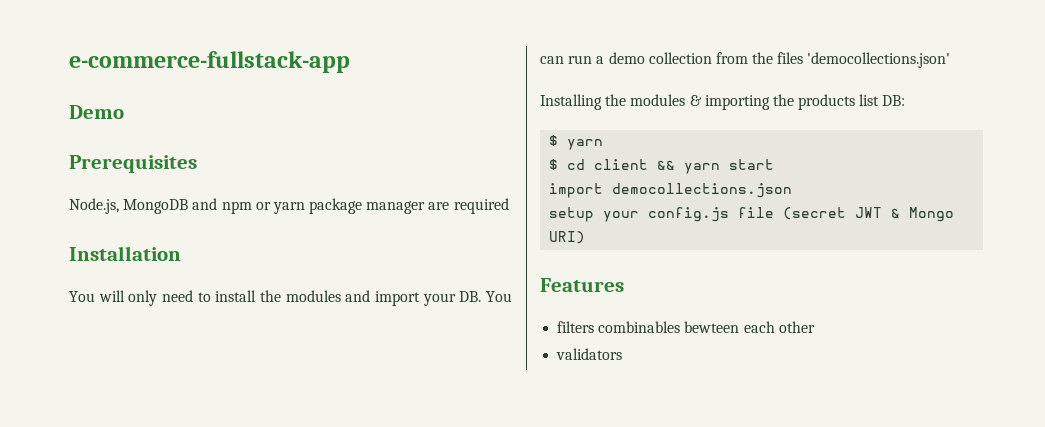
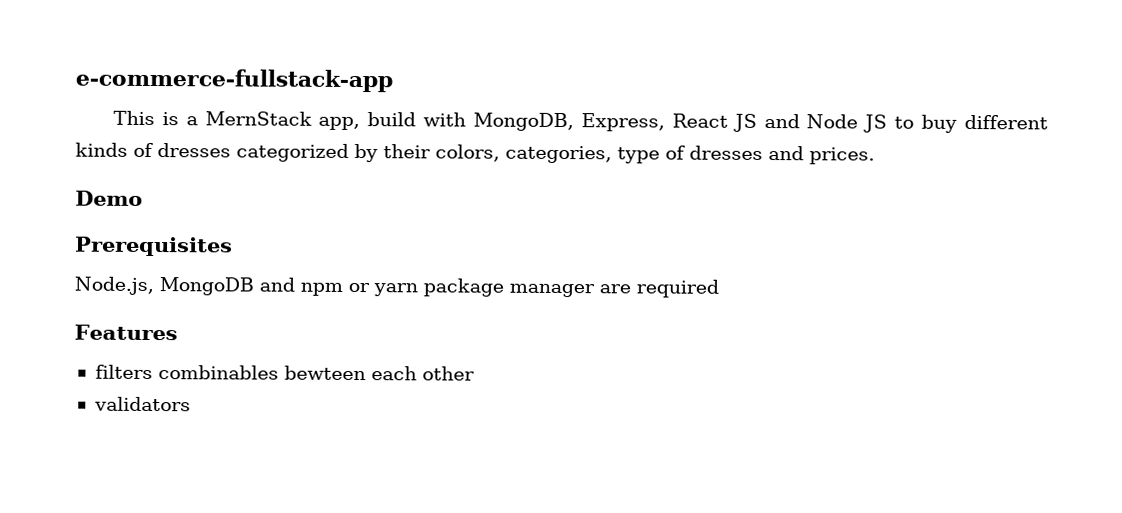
+ This is a MernStack app, build with MongoDB, Express, React JS and Node JS to buy different kinds of dresses categorized by their colors, categories, type of dresses and prices.
- Installation
- You will only need to install the modules and import your DB. You can run a demo collection from the files 'democollections.json'
- Installing the modules & importing the products list DB:
- $ yarn
- $ cd client && yarn start
- import democollections.json
- setup your config.js file (secret JWT & Mongo URI)

